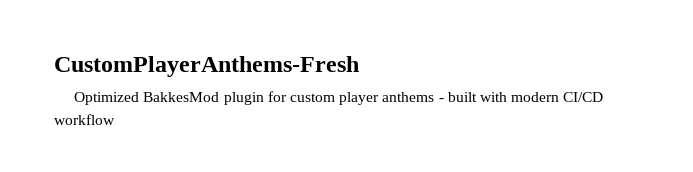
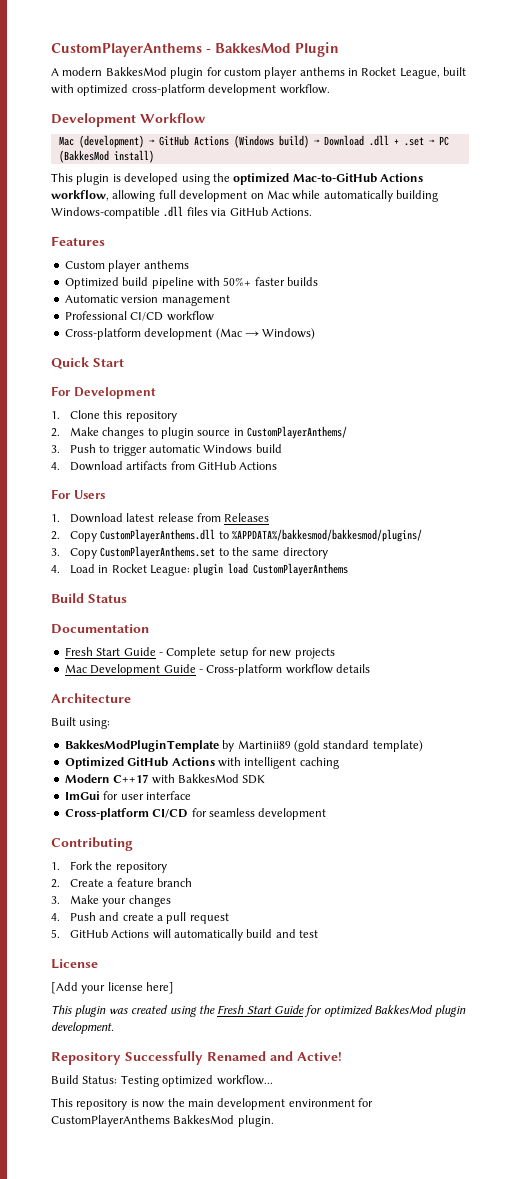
- CustomPlayerAnthems-Fresh
- Optimized BakkesMod plugin for custom player anthems - built with modern CI/CD workflow
+ CustomPlayerAnthems - BakkesMod Plugin
+ A modern BakkesMod plugin for custom player anthems in Rocket League, built with optimized cross-platform development workflow.
+ Development Workflow
+ Mac (development) → GitHub Actions (Windows build) → Download .dll + .set → PC (BakkesMod install)
+ This plugin is developed using the optimized Mac-to-GitHub Actions workflow, allowing full development on Mac while automatically building Windows-compatible .dll files via GitHub Actions.
+ Features
+ Custom player anthems
+ Optimized build pipeline with 50%+ faster builds
+ Automatic version management
+ Professional CI/CD workflow
+ Cross-platform development (Mac → Windows)
+ Quick Start
+ For Development
+ 1. Clone this repository
+ 2. Make changes to plugin source in CustomPlayerAnthems/
+ 3. Push to trigger automatic Windows build
+ 4. Download artifacts from GitHub Actions
+ For Users
+ 1. Download latest release from Releases
+ 2. Copy CustomPlayerAnthems.dll to %APPDATA%/bakkesmod/bakkesmod/plugins/
+ 3. Copy CustomPlayerAnthems.set to the same directory
+ 4. Load in Rocket League: plugin load CustomPlayerAnthems
+ Build Status
+ Documentation
+ Fresh Start Guide - Complete setup for new projects
+ Mac Development Guide - Cross-platform workflow details
+ Architecture
+ Built using:
+ BakkesModPluginTemplate by Martinii89 (gold standard template)
+ Optimized GitHub Actions with intelligent caching
+ Modern C++17 with BakkesMod SDK
+ ImGui for user interface
+ Cross-platform CI/CD for seamless development
+ Contributing
+ 1. Fork the repository
+ 2. Create a feature branch
+ 3. Make your changes
+ 4. Push and create a pull request
+ 5. GitHub Actions will automatically build and test
+ License
+ [Add your license here]
+ This plugin was created using the Fresh Start Guide for optimized BakkesMod plugin development.
+ Repository Successfully Renamed and Active!
+ Build Status: Testing optimized workflow...
+ This repository is now the main development environment for CustomPlayerAnthems BakkesMod plugin.

